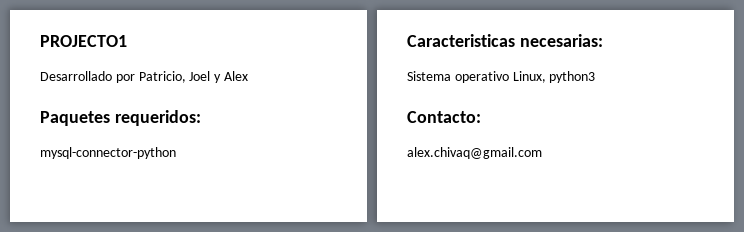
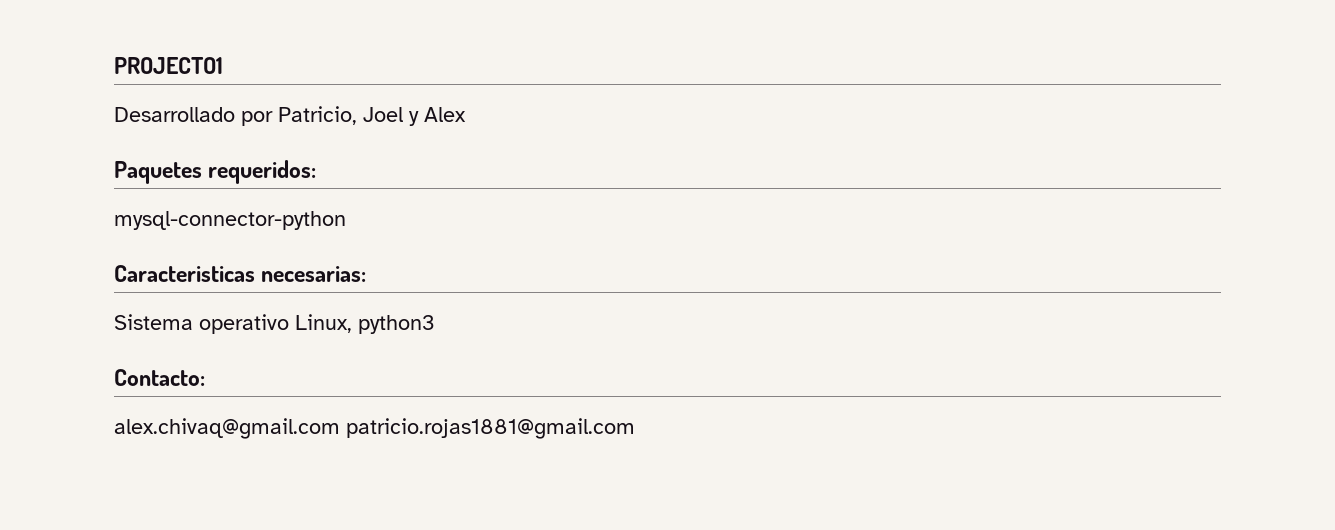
- alex.chivaq@gmail.com
+ alex.chivaq@gmail.com patricio.rojas1881@gmail.com

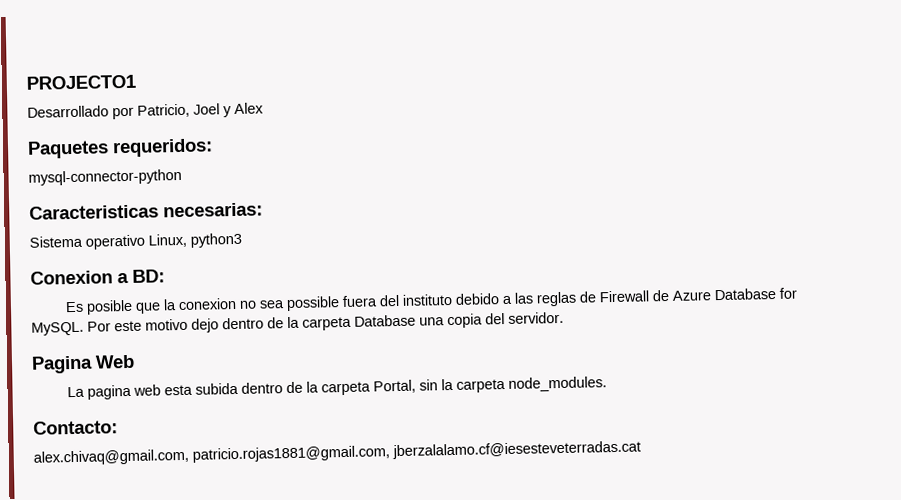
+ Conexion a BD:
+ Es posible que la conexion no sea possible fuera del instituto debido a las reglas de Firewall de Azure Database for MySQL. Por este motivo dejo dentro de la carpeta Database una copia del servidor.
+ Pagina Web
+ La pagina web esta subida dentro de la carpeta Portal, sin la carpeta node_modules.
  Contacto:
- alex.chivaq@gmail.com patricio.rojas1881@gmail.com
+ alex.chivaq@gmail.com, patricio.rojas1881@gmail.com, jberzalalamo.cf@iesesteveterradas.cat

